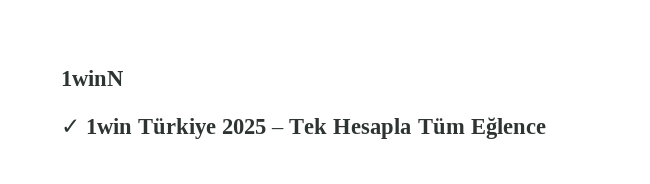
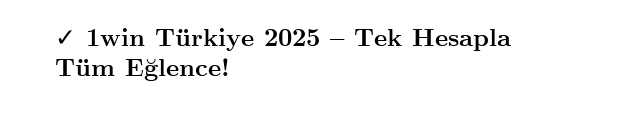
- 1winN
- ✓ 1win Türkiye 2025 – Tek Hesapla Tüm Eğlence
+ ✓ 1win Türkiye 2025 – Tek Hesapla Tüm Eğlence!

